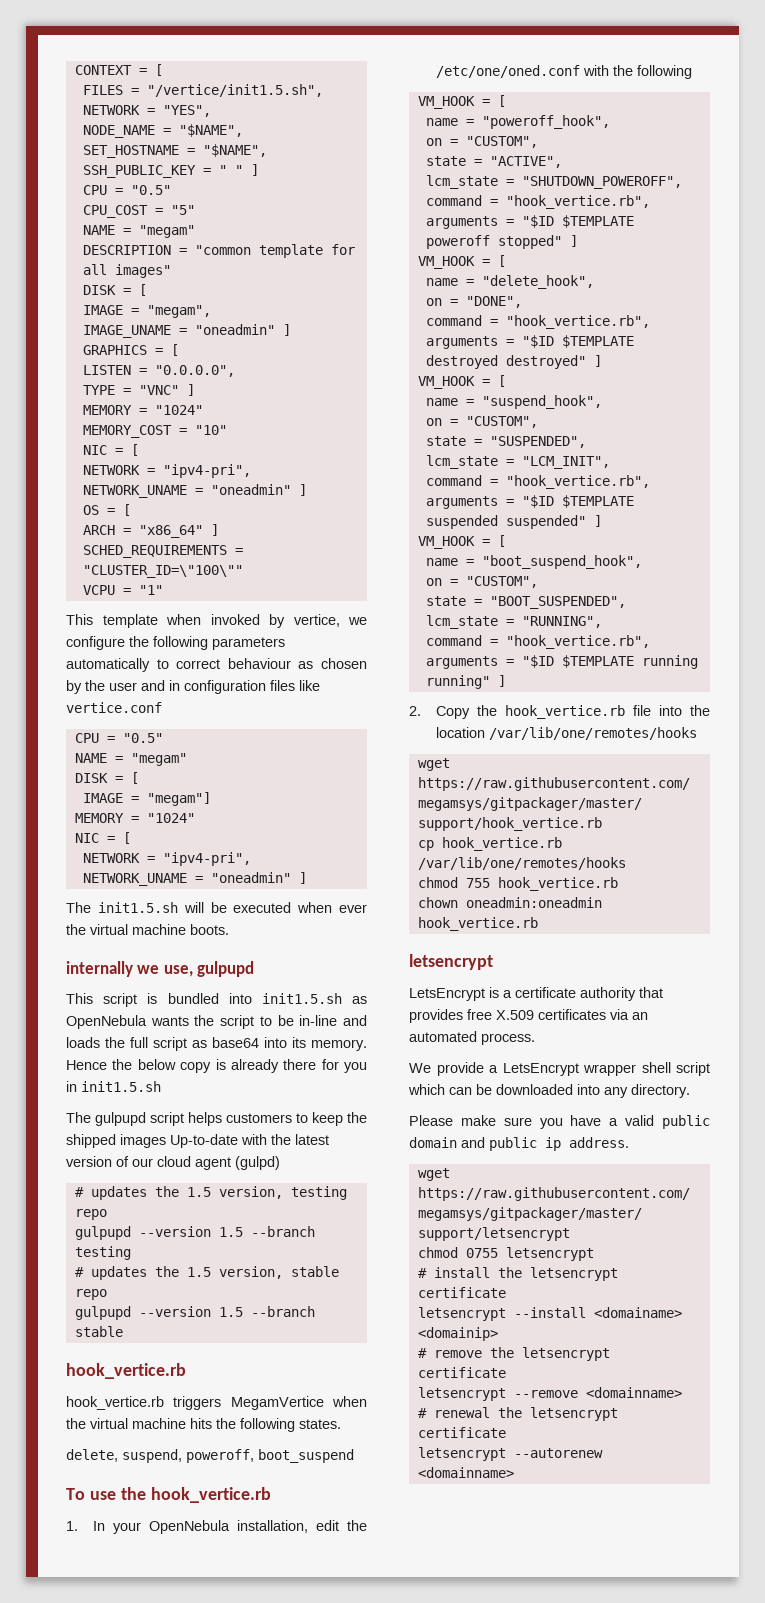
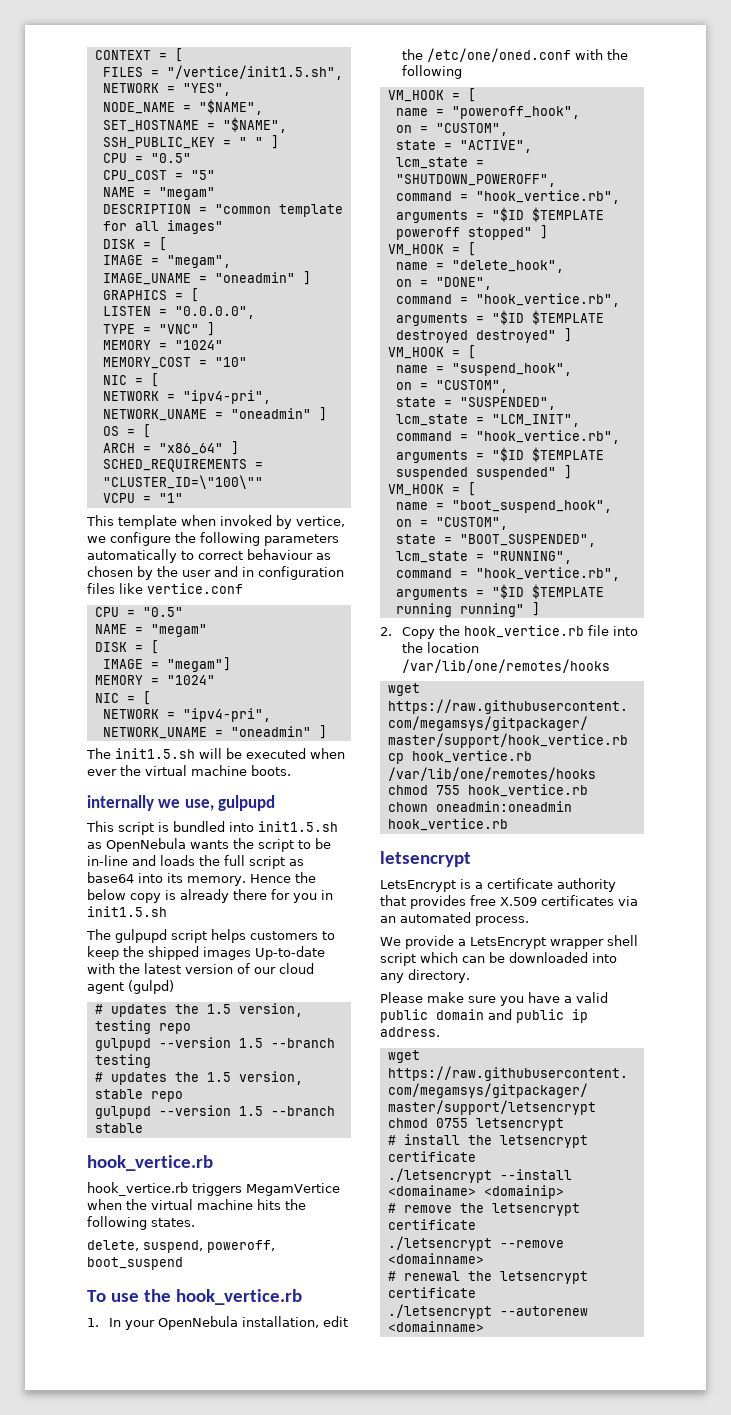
- letsencrypt --install <domainame> <domainip>
+ ./letsencrypt --install <domainame> <domainip>
- letsencrypt --remove <domainname>
+ ./letsencrypt --remove <domainname>
- letsencrypt --autorenew <domainname>
+ ./letsencrypt --autorenew <domainname>

